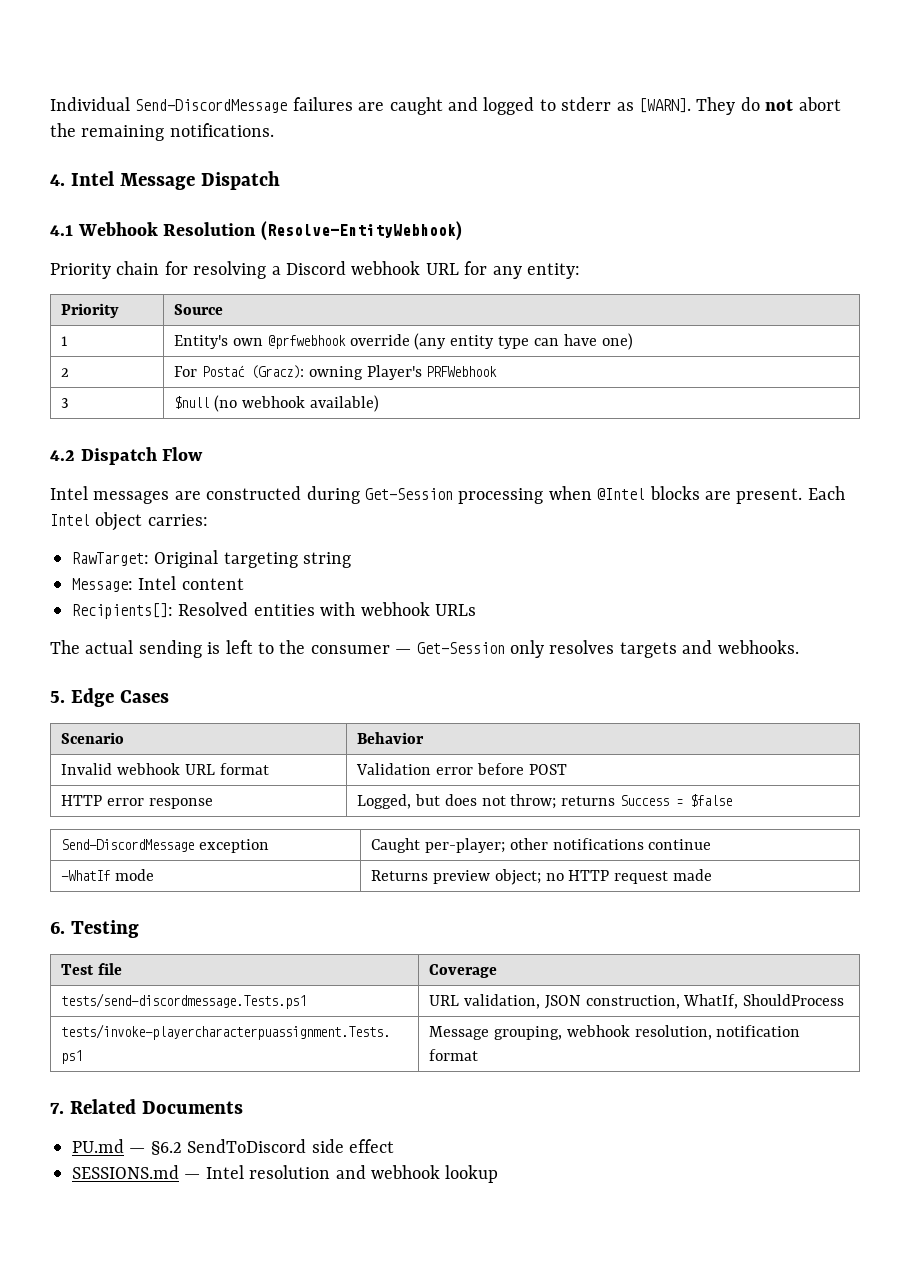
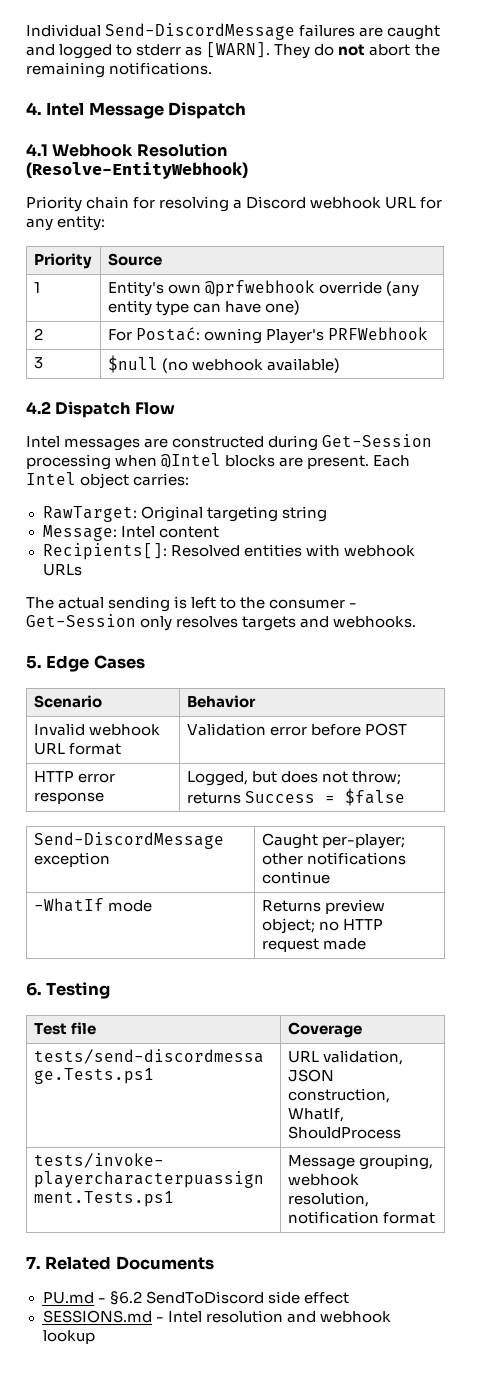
- 2 | For Postać (Gracz): owning Player's PRFWebhook
+ 2 | For Postać: owning Player's PRFWebhook
- The actual sending is left to the consumer — Get-Session only resolves targets and webhooks.
+ The actual sending is left to the consumer - Get-Session only resolves targets and webhooks.
- PU.md — §6.2 SendToDiscord side effect
+ PU.md - §6.2 SendToDiscord side effect
- SESSIONS.md — Intel resolution and webhook lookup
+ SESSIONS.md - Intel resolution and webhook lookup

